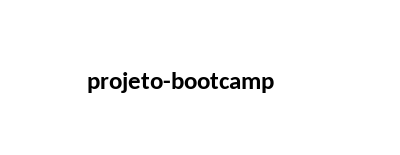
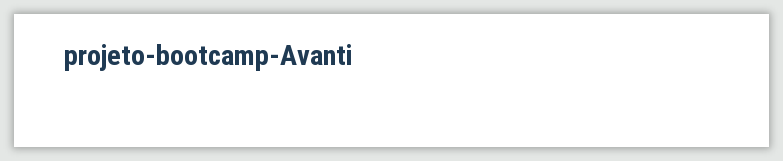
- projeto-bootcamp
+ projeto-bootcamp-Avanti

